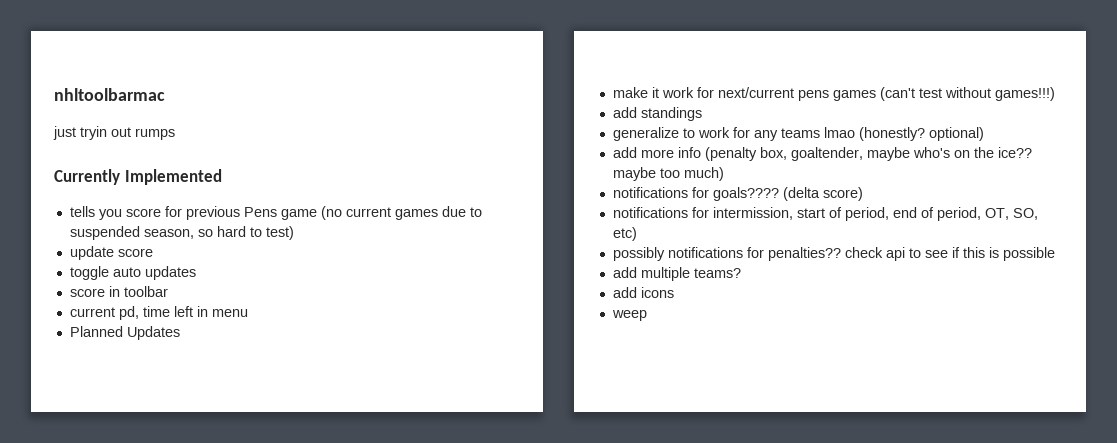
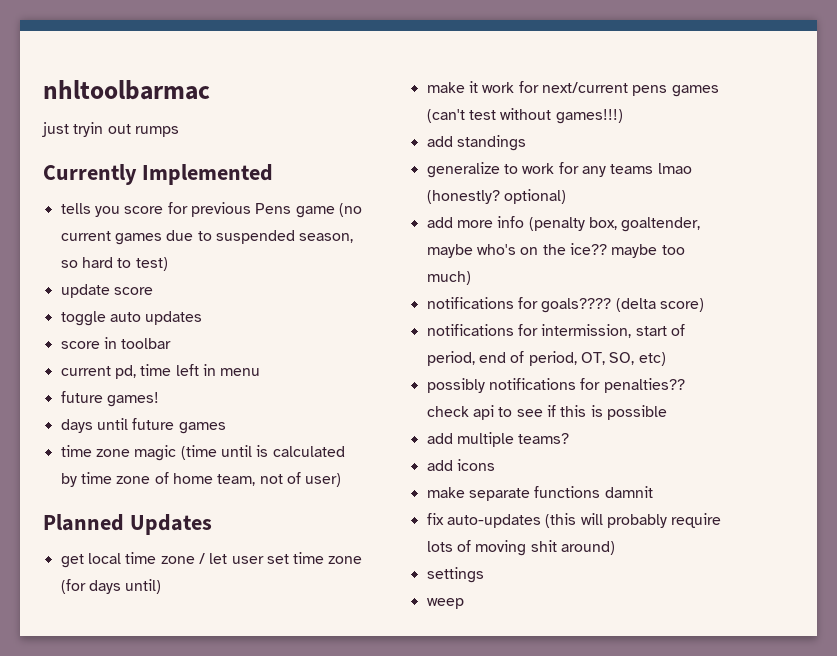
+ future games!
+ days until future games
+ time zone magic (time until is calculated by time zone of home team, not of user)
  Planned Updates
+ get local time zone / let user set time zone (for days until)
+ make separate functions damnit
+ fix auto-updates (this will probably require lots of moving shit around)
+ settings

